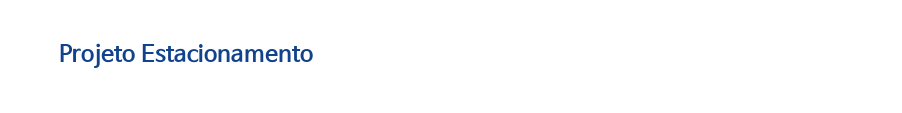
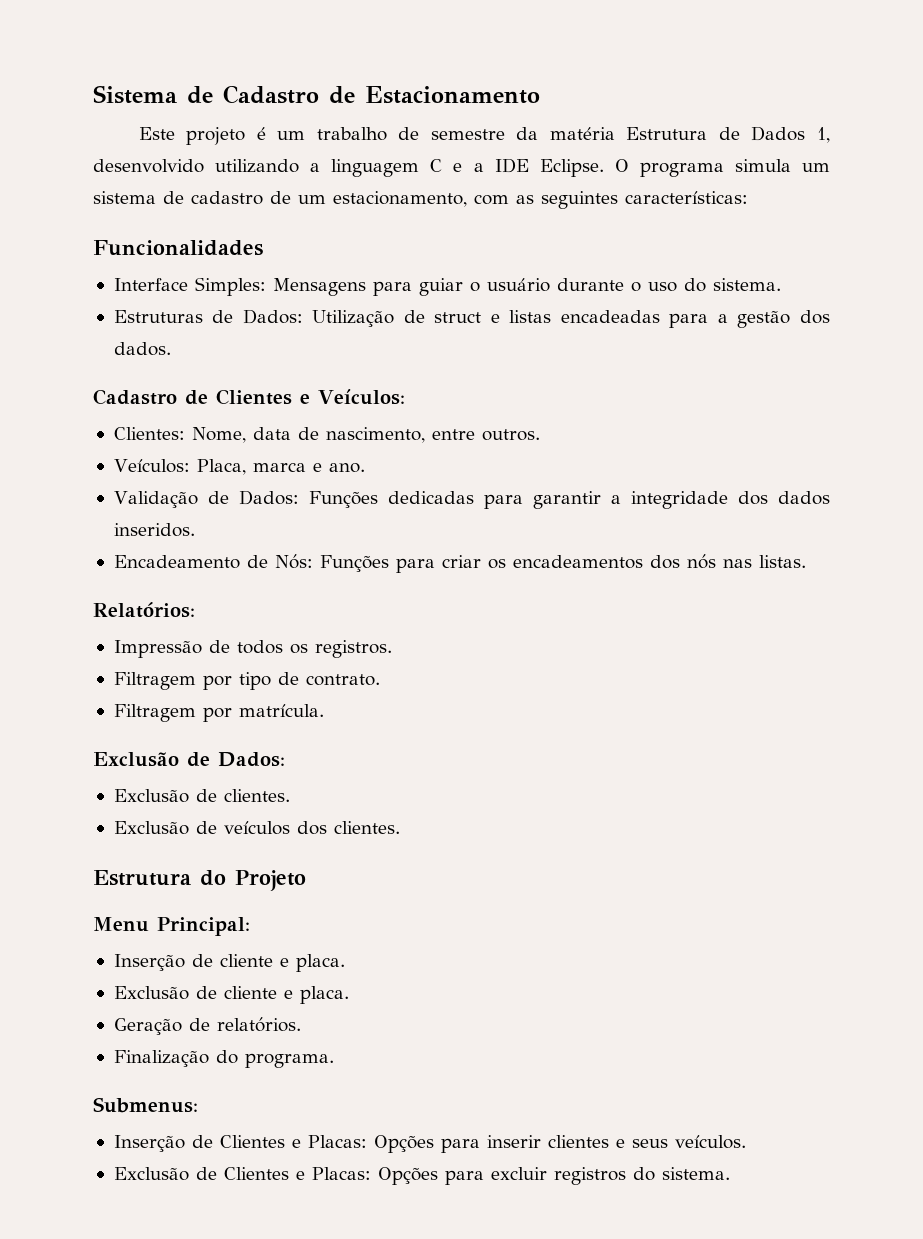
- Projeto Estacionamento
+ Sistema de Cadastro de Estacionamento
+ Este projeto é um trabalho de semestre da matéria Estrutura de Dados 1, desenvolvido utilizando a linguagem C e a IDE Eclipse. O programa simula um sistema de cadastro de um estacionamento, com as seguintes características:
+ Funcionalidades
+ Interface Simples: Mensagens para guiar o usuário durante o uso do sistema.
+ Estruturas de Dados: Utilização de struct e listas encadeadas para a gestão dos dados.
+ Cadastro de Clientes e Veículos:
+ Clientes: Nome, data de nascimento, entre outros.
+ Veículos: Placa, marca e ano.
+ Validação de Dados: Funções dedicadas para garantir a integridade dos dados inseridos.
+ Encadeamento de Nós: Funções para criar os encadeamentos dos nós nas listas.
+ Relatórios:
+ Impressão de todos os registros.
+ Filtragem por tipo de contrato.
+ Filtragem por matrícula.
+ Exclusão de Dados:
+ Exclusão de clientes.
+ Exclusão de veículos dos clientes.
+ Estrutura do Projeto
+ Menu Principal:
+ Inserção de cliente e placa.
+ Exclusão de cliente e placa.
+ Geração de relatórios.
+ Finalização do programa.
+ Submenus:
+ Inserção de Clientes e Placas: Opções para inserir clientes e seus veículos.
+ Exclusão de Clientes e Placas: Opções para excluir registros do sistema.

